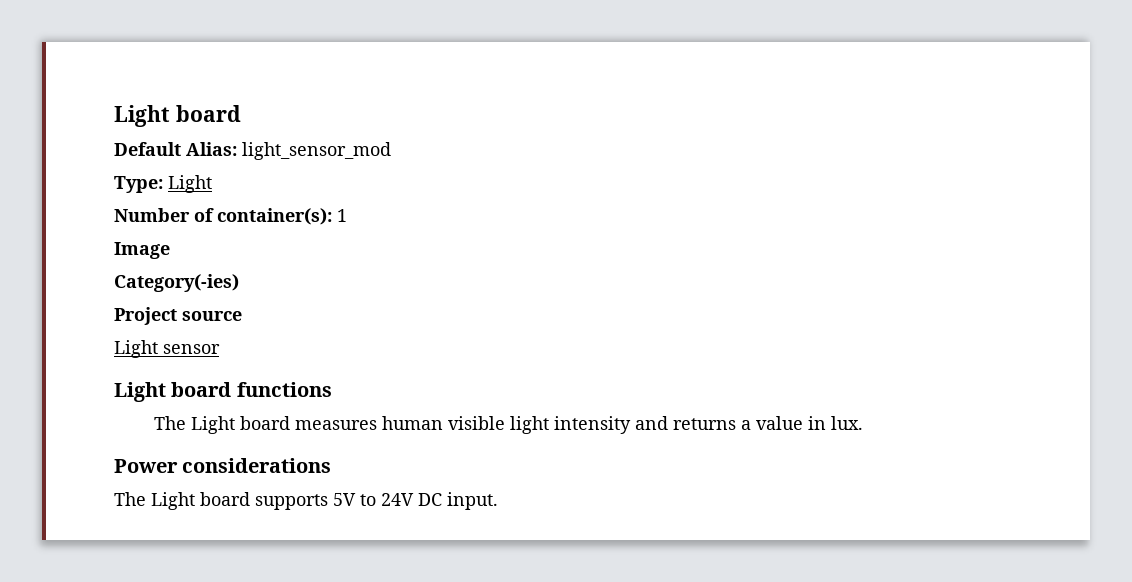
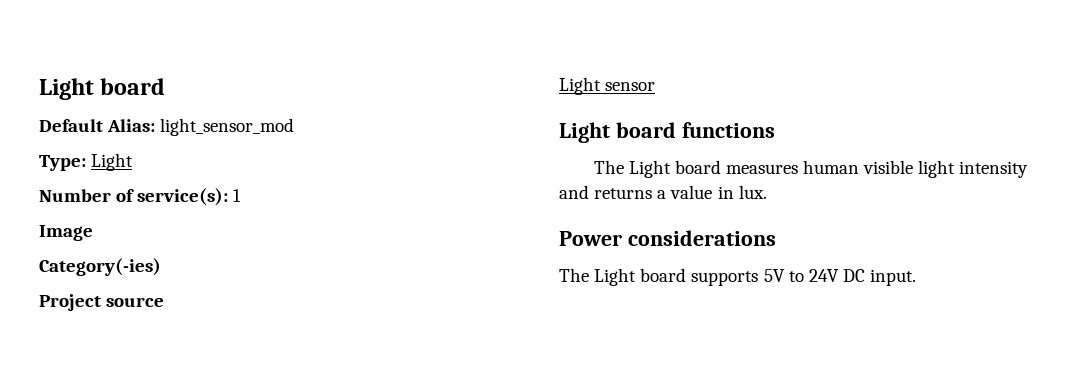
- Number of container(s): 1
+ Number of service(s): 1

